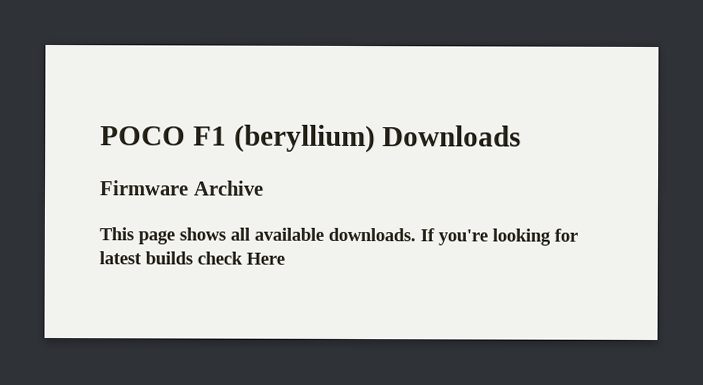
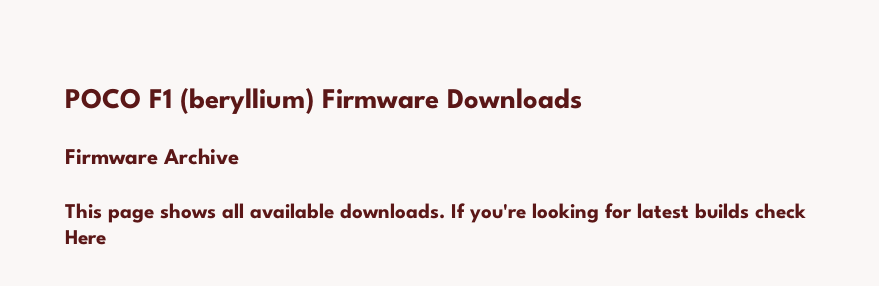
- POCO F1 (beryllium) Downloads
+ POCO F1 (beryllium) Firmware Downloads

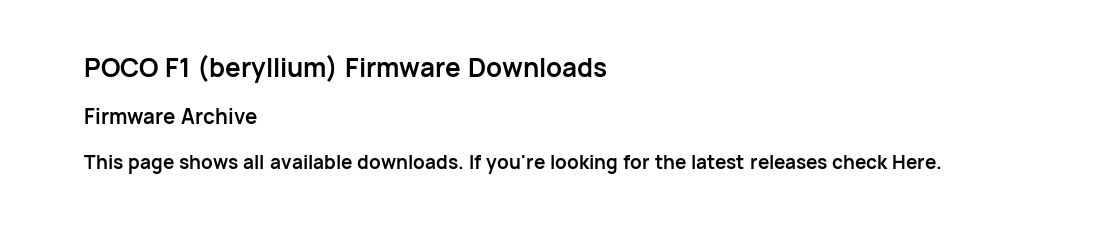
- If you're looking for latest builds check Here
+ If you're looking for the latest releases check Here.

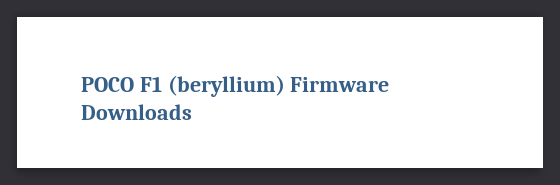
- Firmware Archive
- This page shows all available downloads. If you're looking for the latest releases check Here.

